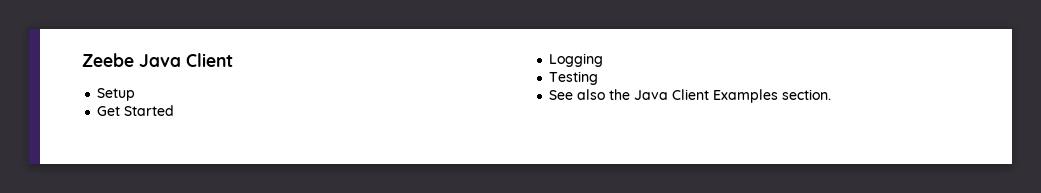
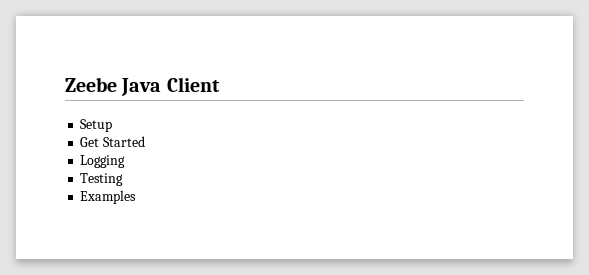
- See also the Java Client Examples section.
+ Examples

